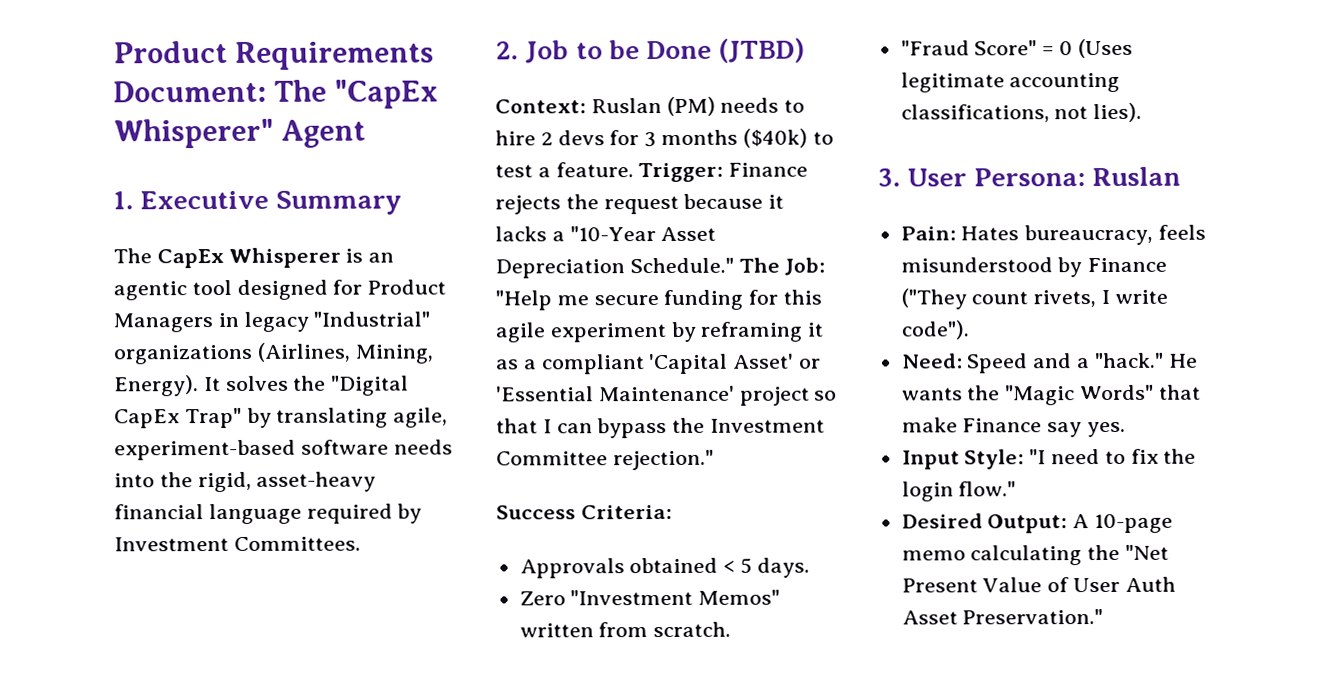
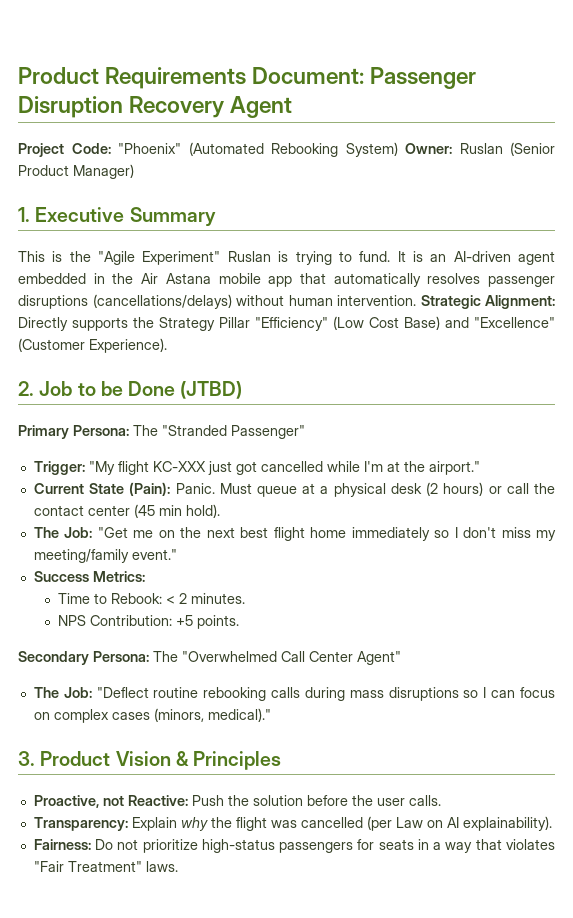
- Product Requirements Document: The "CapEx Whisperer" Agent
+ Product Requirements Document: Passenger Disruption Recovery Agent
+ Project Code: "Phoenix" (Automated Rebooking System) Owner: Ruslan (Senior Product Manager)
  1. Executive Summary
- The CapEx Whisperer is an agentic tool designed for Product Managers in legacy "Industrial" organizations (Airlines, Mining, Energy). It solves the "Digital CapEx Trap" by translating agile, experiment-based software needs into the rigid, asset-heavy financial language required by Investment Committees.
+ This is the "Agile Experiment" Ruslan is trying to fund. It is an AI-driven agent embedded in the Air Astana mobile app that automatically resolves passenger disruptions (cancellations/delays) without human intervention. Strategic Alignment: Directly supports the Strategy Pillar "Efficiency" (Low Cost Base) and "Excellence" (Customer Experience).
- Context: Ruslan (PM) needs to hire 2 devs for 3 months ($40k) to test a feature. Trigger: Finance rejects the request because it lacks a "10-Year Asset Depreciation Schedule." The Job: "Help me secure funding for this agile experiment by reframing it as a compliant 'Capital Asset' or 'Essential Maintenance' project so that I can bypass the Investment Committee rejection."
- Success Criteria:
- Approvals obtained < 5 days.
- Zero "Investment Memos" written from scratch.
- "Fraud Score" = 0 (Uses legitimate accounting classifications, not lies).
- 3. User Persona: Ruslan
- Pain: Hates bureaucracy, feels misunderstood by Finance ("They count rivets, I write code").
- Need: Speed and a "hack." He wants the "Magic Words" that make Finance say yes.
- Input Style: "I need to fix the login flow."
- Desired Output: A 10-page memo calculating the "Net Present Value of User Auth Asset Preservation."
+ Primary Persona: The "Stranded Passenger"
+ Trigger: "My flight KC-XXX just got cancelled while I'm at the airport."
+ Current State (Pain): Panic. Must queue at a physical desk (2 hours) or call the contact center (45 min hold).
+ The Job: "Get me on the next best flight home immediately so I don't miss my meeting/family event."
+ Success Metrics:
+ Time to Rebook: < 2 minutes.
+ NPS Contribution: +5 points.
+ Secondary Persona: The "Overwhelmed Call Center Agent"
+ The Job: "Deflect routine rebooking calls during mass disruptions so I can focus on complex cases (minors, medical)."
+ 3. Product Vision & Principles
+ Proactive, not Reactive: Push the solution before the user calls.
+ Transparency: Explain why the flight was cancelled (per Law on AI explainability).
+ Fairness: Do not prioritize high-status passengers for seats in a way that violates "Fair Treatment" laws.

